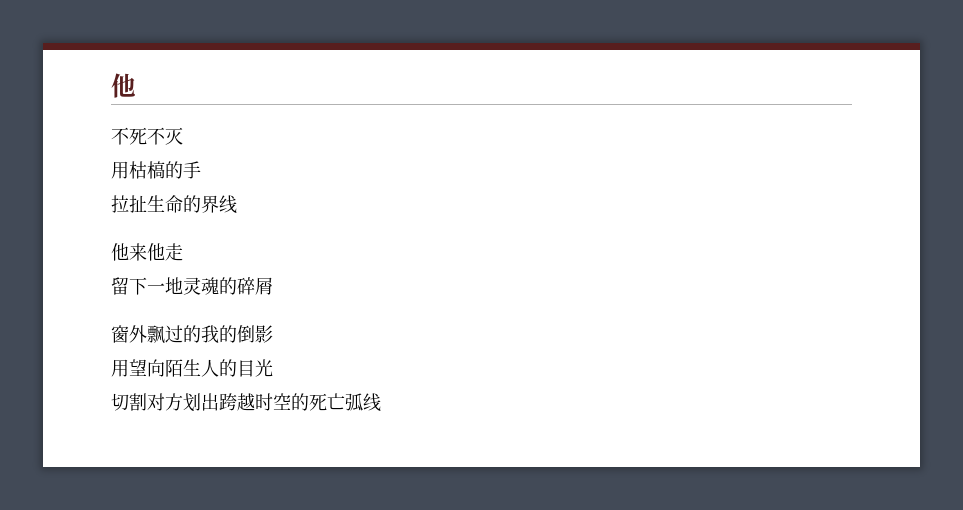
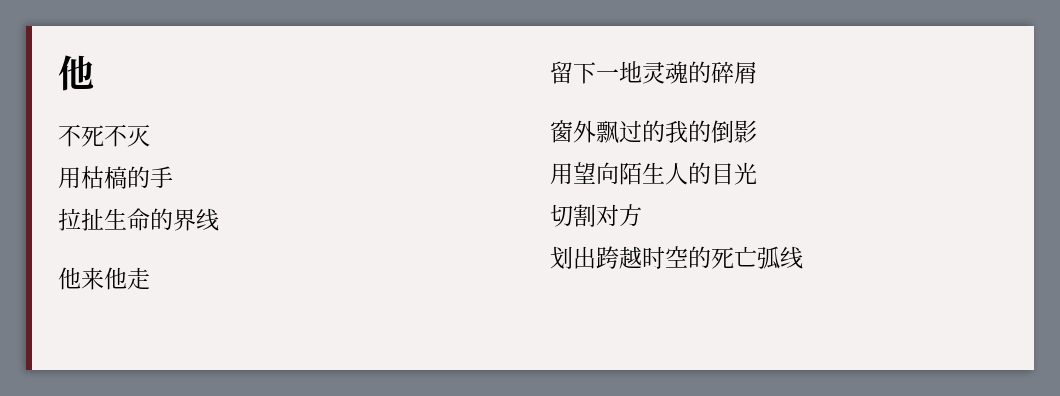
- 切割对方划出跨越时空的死亡弧线
+ 切割对方
+ 划出跨越时空的死亡弧线

